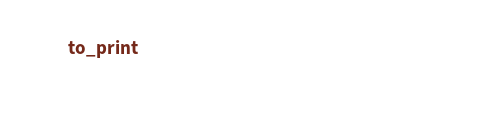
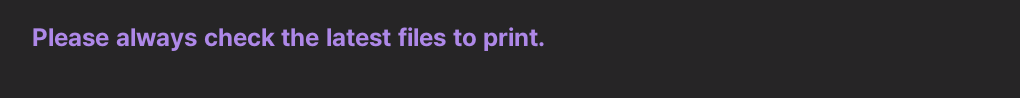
- to_print
+ Please always check the latest files to print.

